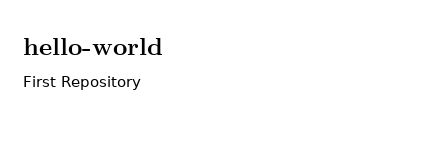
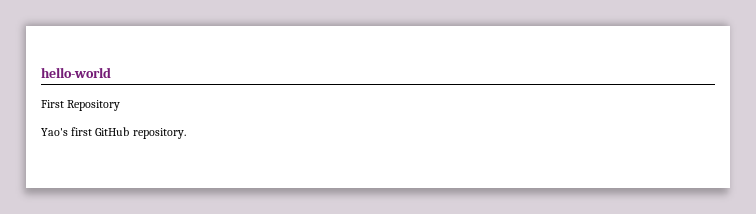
+ Yao's first GitHub repository.

